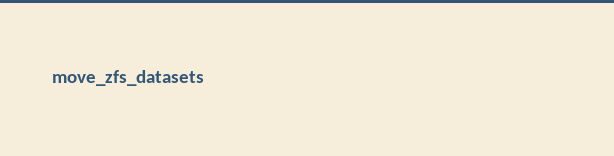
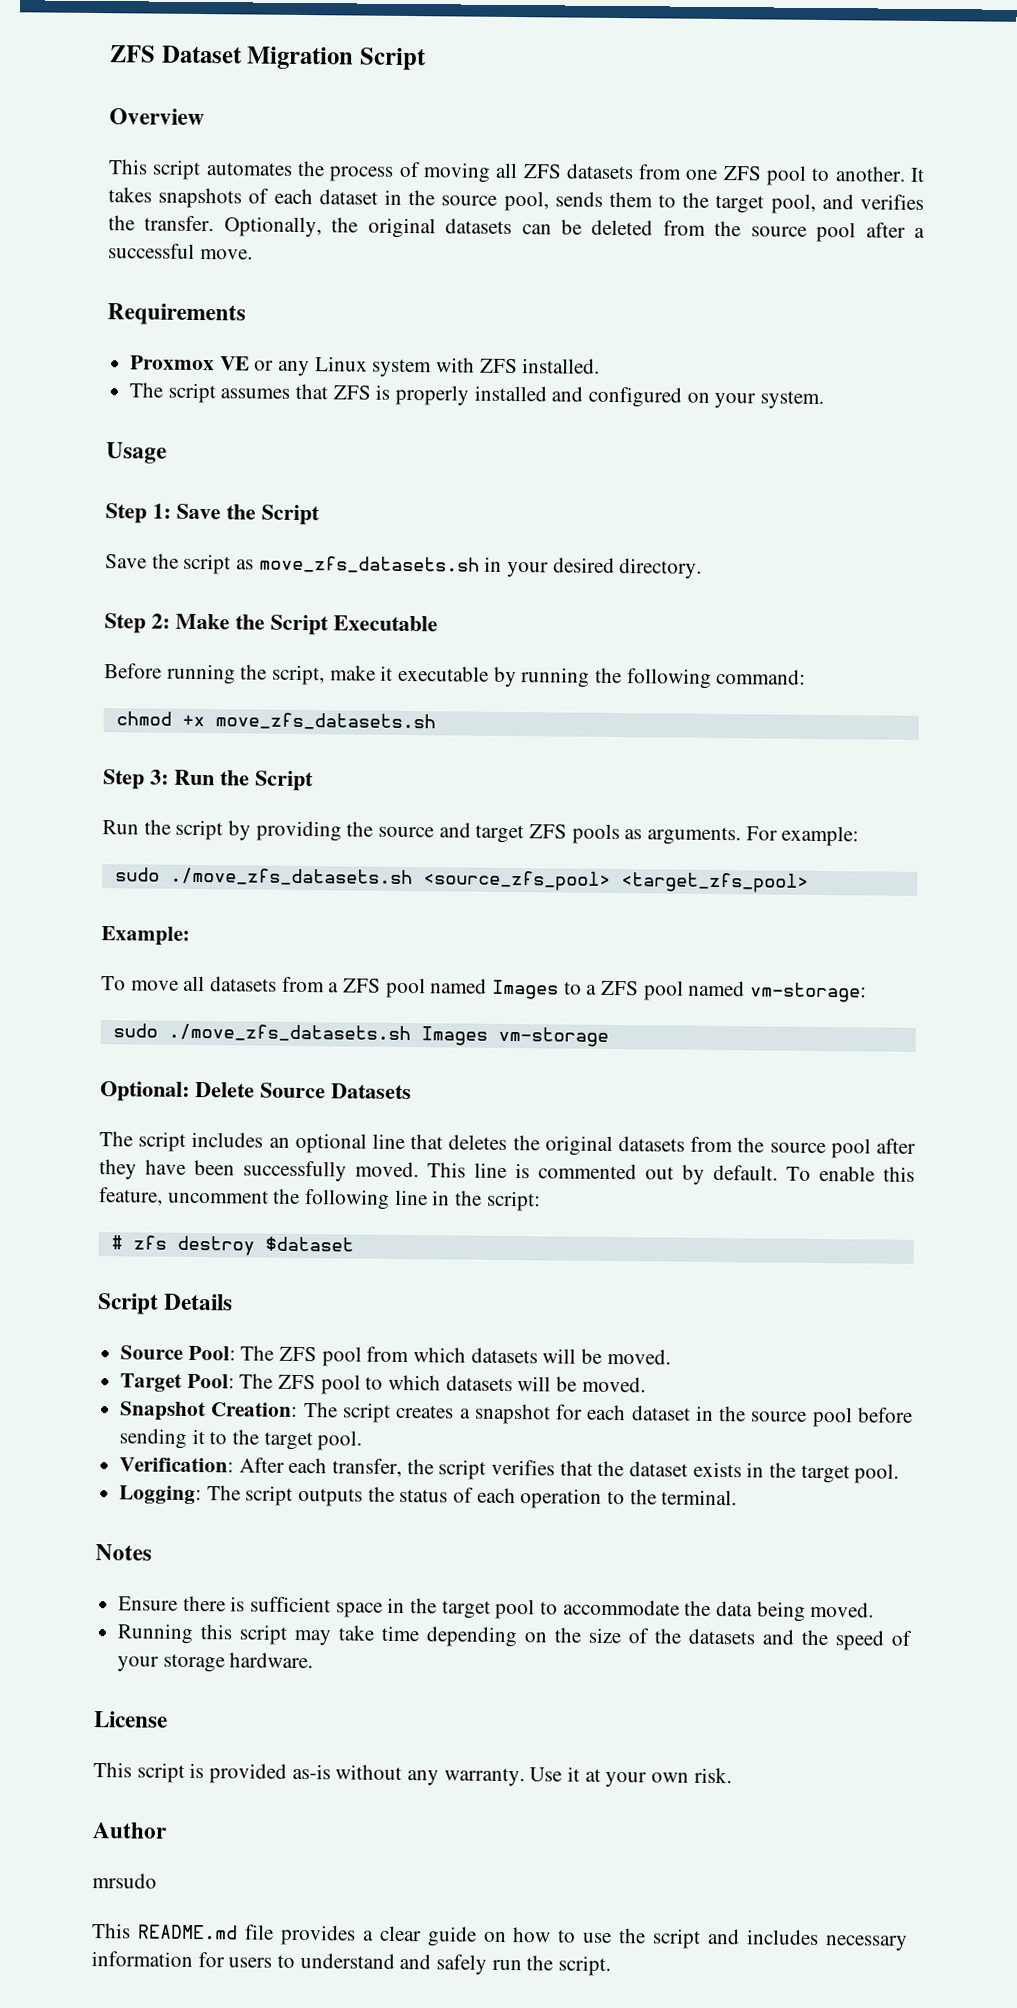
- move_zfs_datasets
+ ZFS Dataset Migration Script
+ Overview
+ This script automates the process of moving all ZFS datasets from one ZFS pool to another. It takes snapshots of each dataset in the source pool, sends them to the target pool, and verifies the transfer. Optionally, the original datasets can be deleted from the source pool after a successful move.
+ Requirements
+ Proxmox VE or any Linux system with ZFS installed.
+ The script assumes that ZFS is properly installed and configured on your system.
+ Usage
+ Step 1: Save the Script
+ Save the script as move_zfs_datasets.sh in your desired directory.
+ Step 2: Make the Script Executable
+ Before running the script, make it executable by running the following command:
+ chmod +x move_zfs_datasets.sh
+ Step 3: Run the Script
+ Run the script by providing the source and target ZFS pools as arguments. For example:
+ sudo ./move_zfs_datasets.sh <source_zfs_pool> <target_zfs_pool>
+ Example:
+ To move all datasets from a ZFS pool named Images to a ZFS pool named vm-storage:
+ sudo ./move_zfs_datasets.sh Images vm-storage
+ Optional: Delete Source Datasets
+ The script includes an optional line that deletes the original datasets from the source pool after they have been successfully moved. This line is commented out by default. To enable this feature, uncomment the following line in the script:
+ # zfs destroy $dataset
+ Script Details
+ Source Pool: The ZFS pool from which datasets will be moved.
+ Target Pool: The ZFS pool to which datasets will be moved.
+ Snapshot Creation: The script creates a snapshot for each dataset in the source pool before sending it to the target pool.
+ Verification: After each transfer, the script verifies that the dataset exists in the target pool.
+ Logging: The script outputs the status of each operation to the terminal.
+ Notes
+ Ensure there is sufficient space in the target pool to accommodate the data being moved.
+ Running this script may take time depending on the size of the datasets and the speed of your storage hardware.
+ License
+ This script is provided as-is without any warranty. Use it at your own risk.
+ Author
+ mrsudo
+ This README.md file provides a clear guide on how to use the script and includes necessary information for users to understand and safely run the script.

